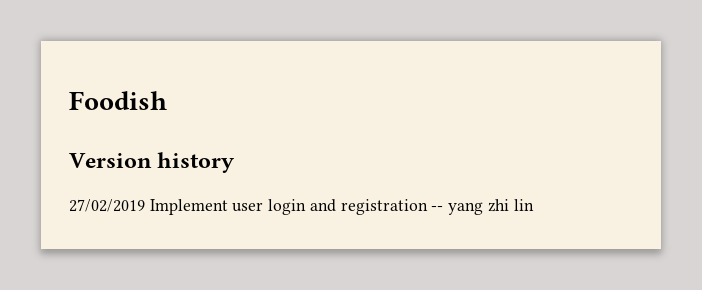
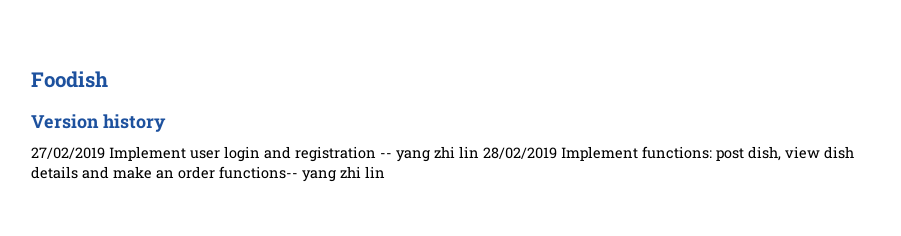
- 27/02/2019 Implement user login and registration -- yang zhi lin
+ 27/02/2019 Implement user login and registration -- yang zhi lin 28/02/2019 Implement functions: post dish, view dish details and make an order functions-- yang zhi lin

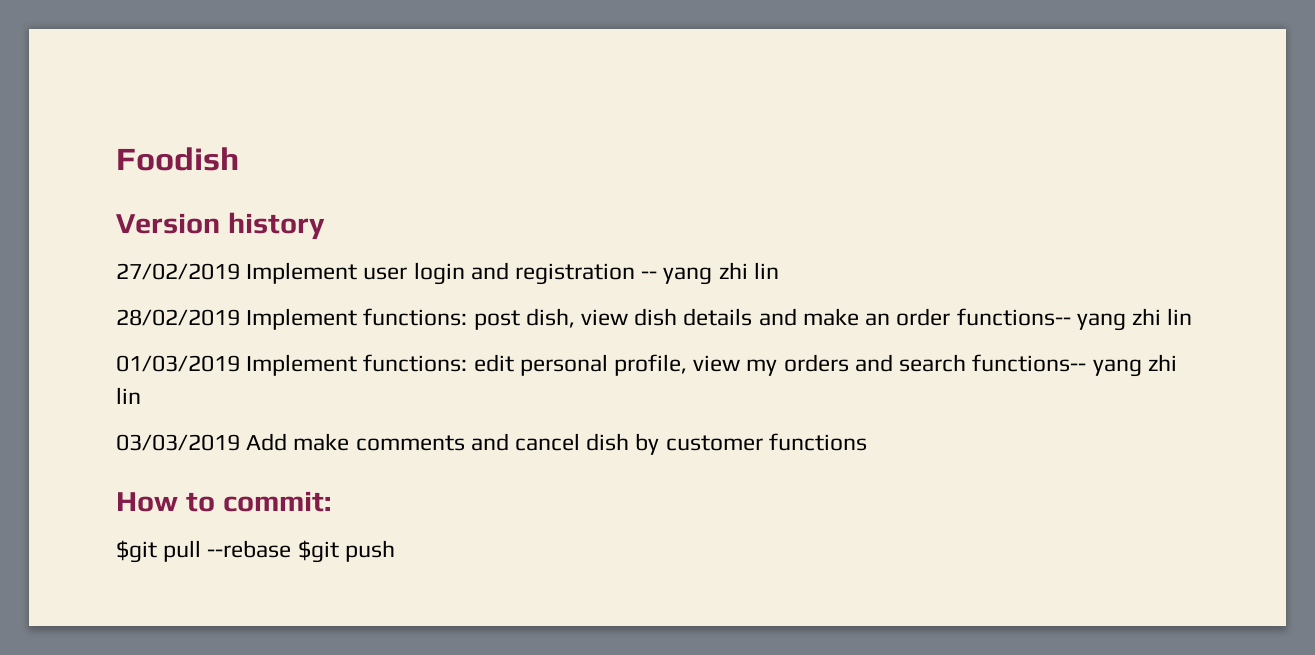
- 27/02/2019 Implement user login and registration -- yang zhi lin 28/02/2019 Implement functions: post dish, view dish details and make an order functions-- yang zhi lin
+ 27/02/2019 Implement user login and registration -- yang zhi lin
+ 28/02/2019 Implement functions: post dish, view dish details and make an order functions-- yang zhi lin
+ 01/03/2019 Implement functions: edit personal profile, view my orders and search functions-- yang zhi lin
+ 03/03/2019 Add make comments and cancel dish by customer functions
+ How to commit:
+ $git pull --rebase $git push

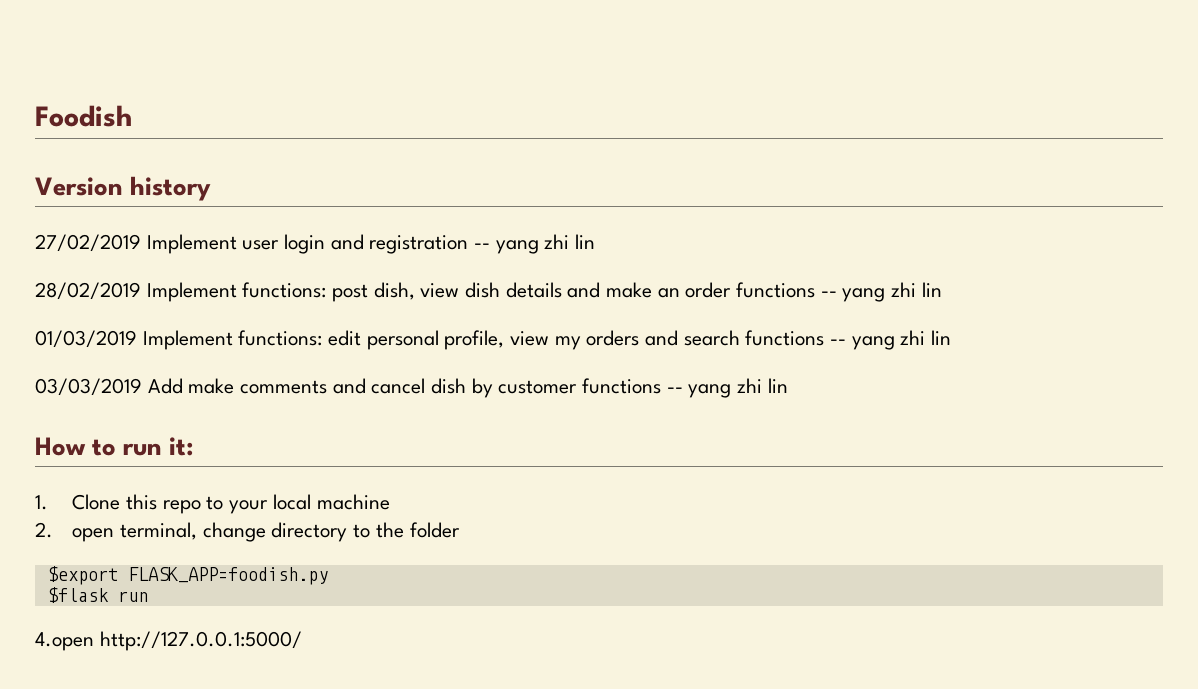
- 28/02/2019 Implement functions: post dish, view dish details and make an order functions-- yang zhi lin
+ 28/02/2019 Implement functions: post dish, view dish details and make an order functions -- yang zhi lin
- 01/03/2019 Implement functions: edit personal profile, view my orders and search functions-- yang zhi lin
+ 01/03/2019 Implement functions: edit personal profile, view my orders and search functions -- yang zhi lin
- 03/03/2019 Add make comments and cancel dish by customer functions
- How to commit:
- $git pull --rebase $git push
+ 03/03/2019 Add make comments and cancel dish by customer functions -- yang zhi lin
+ How to run it:
+ 1. Clone this repo to your local machine
+ 2. open terminal, change directory to the folder
+ $export FLASK_APP=foodish.py
+ $flask run
+ 4.open http://127.0.0.1:5000/

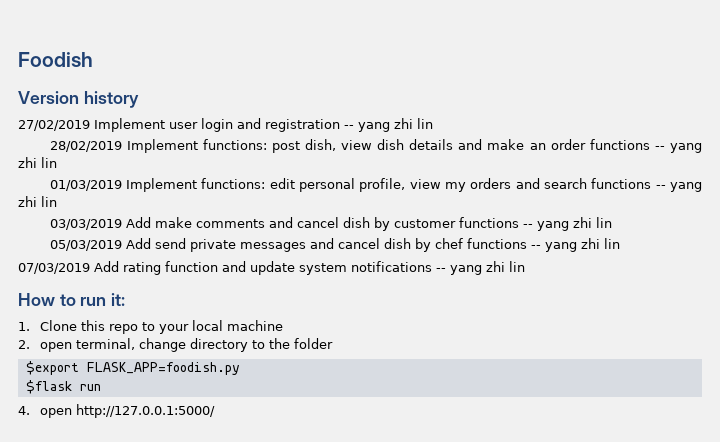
+ 05/03/2019 Add send private messages and cancel dish by chef functions -- yang zhi lin
+ 07/03/2019 Add rating function and update system notifications -- yang zhi lin
- 4.open http://127.0.0.1:5000/
+ 4. open http://127.0.0.1:5000/

